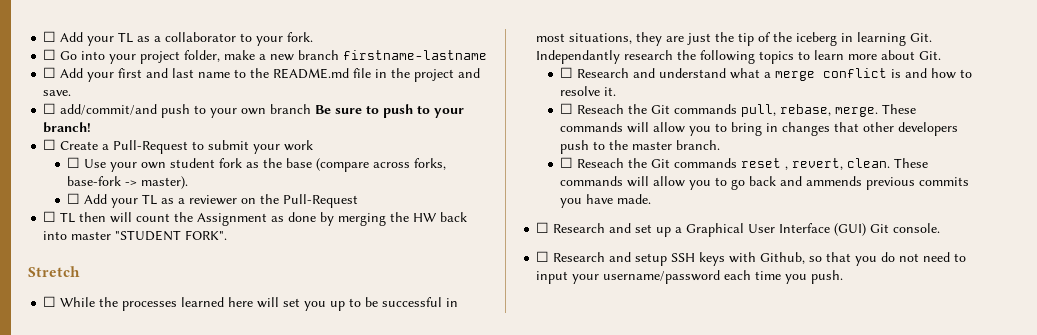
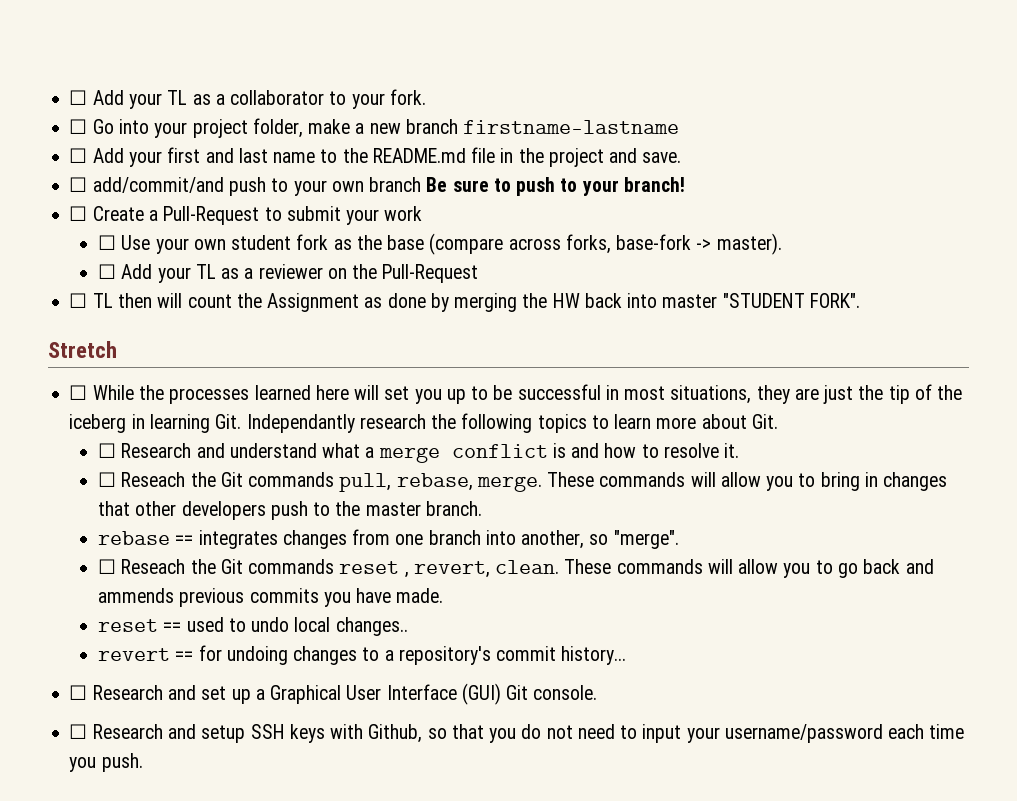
+ rebase == integrates changes from one branch into another, so "merge".
+ reset == used to undo local changes..
+ revert == for undoing changes to a repository's commit history...

